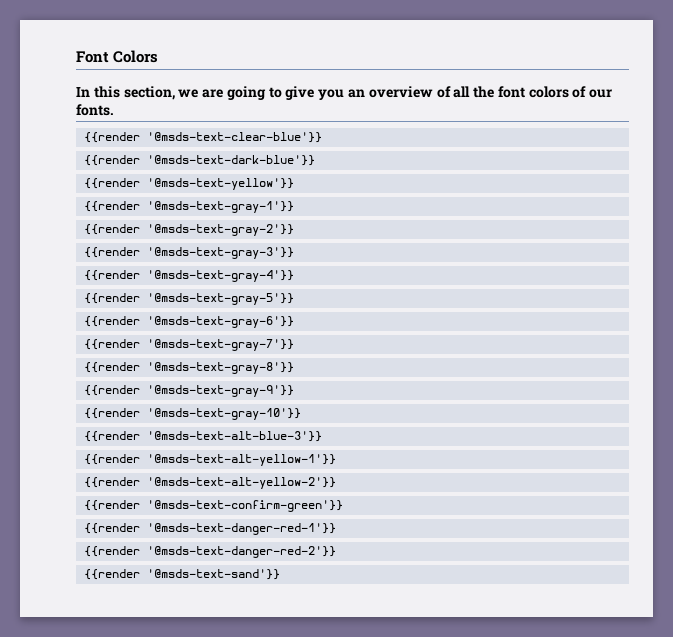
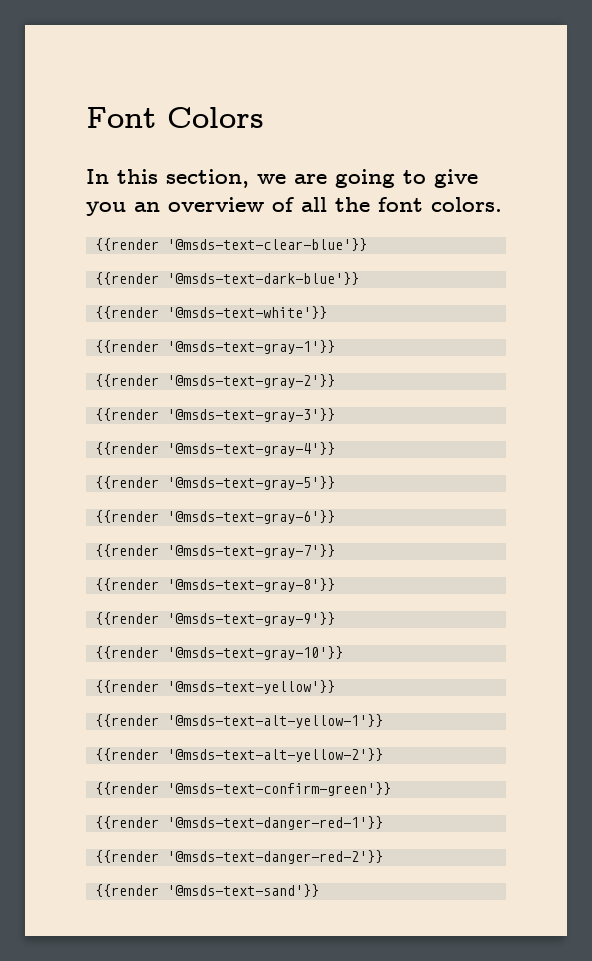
- In this section, we are going to give you an overview of all the font colors of our fonts.
+ In this section, we are going to give you an overview of all the font colors.
- {{render '@msds-text-yellow'}}
+ {{render '@msds-text-white'}}
- {{render '@msds-text-alt-blue-3'}}
+ {{render '@msds-text-yellow'}}

